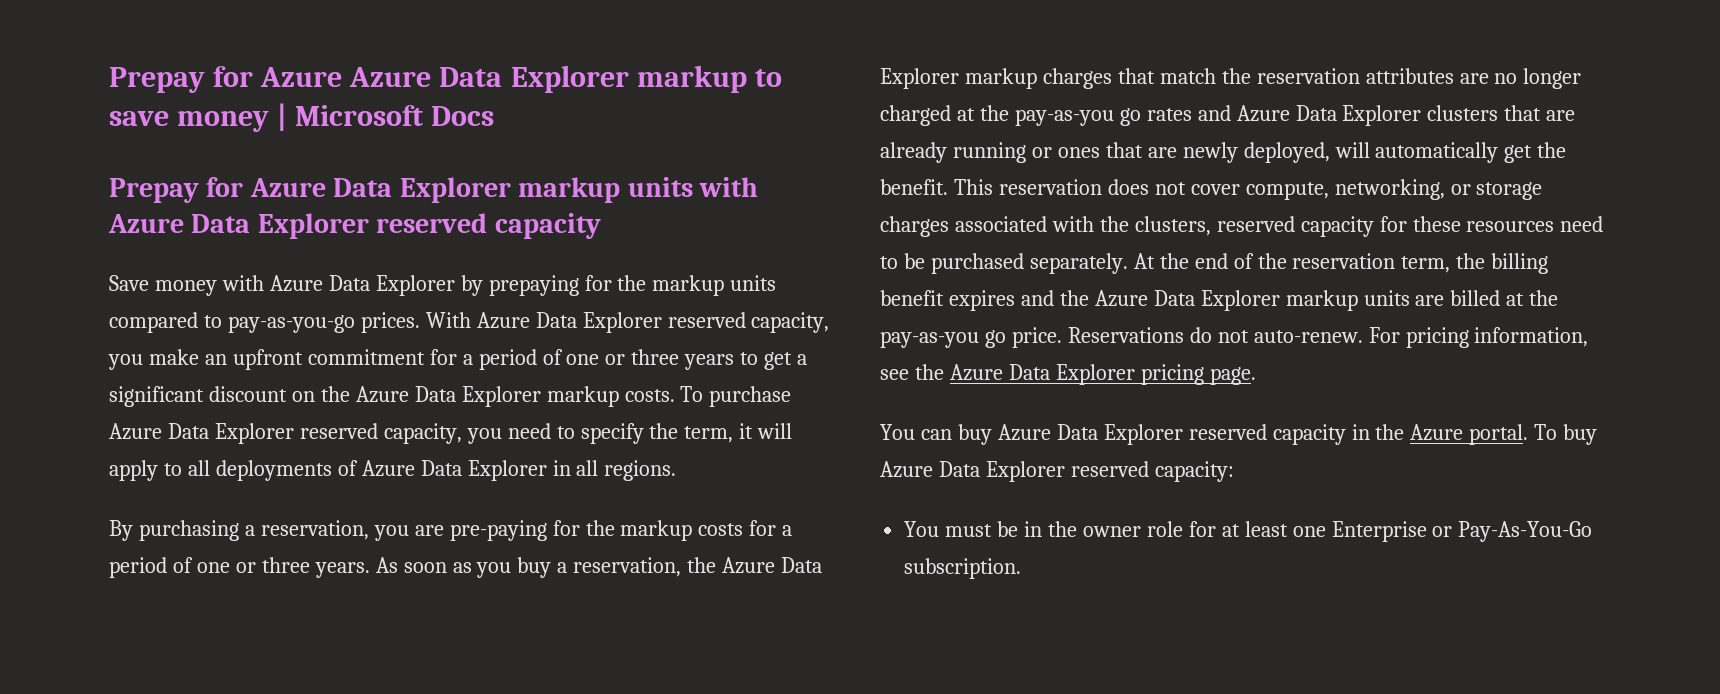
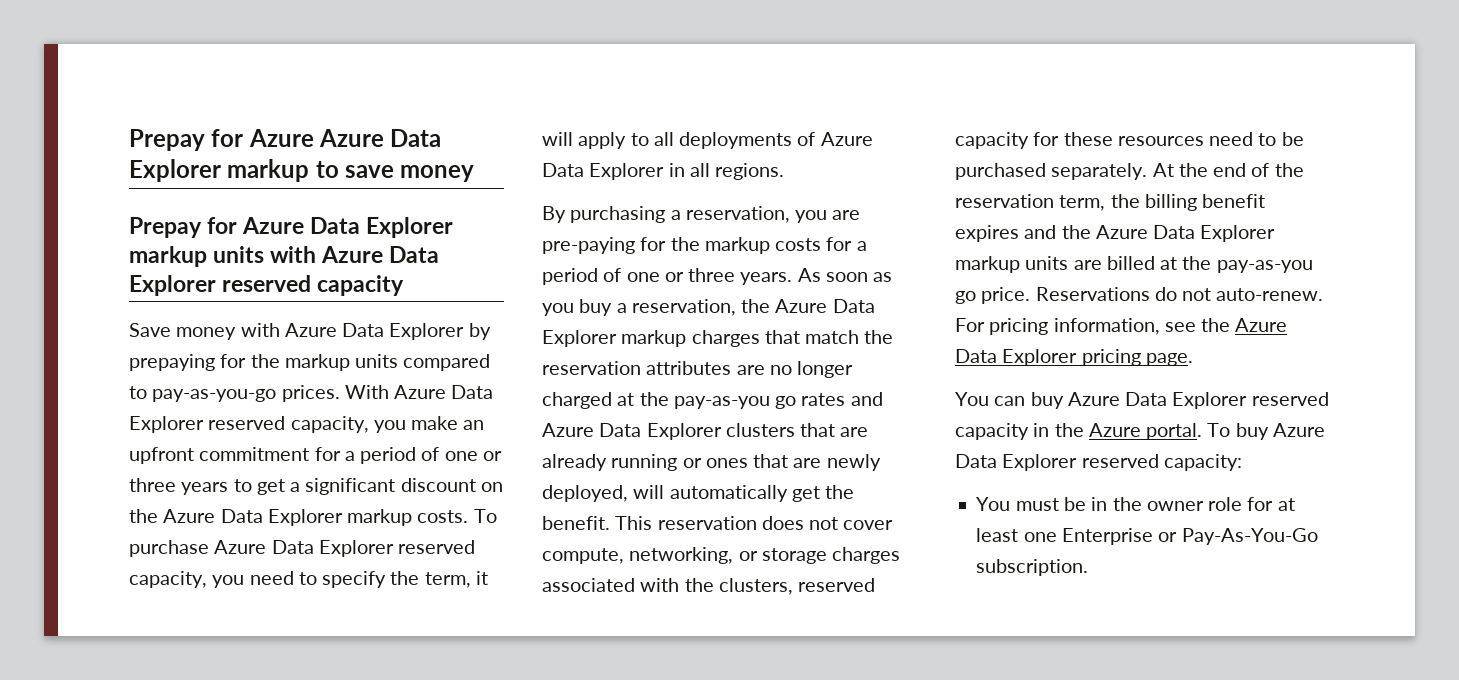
- Prepay for Azure Azure Data Explorer markup to save money | Microsoft Docs
+ Prepay for Azure Azure Data Explorer markup to save money

